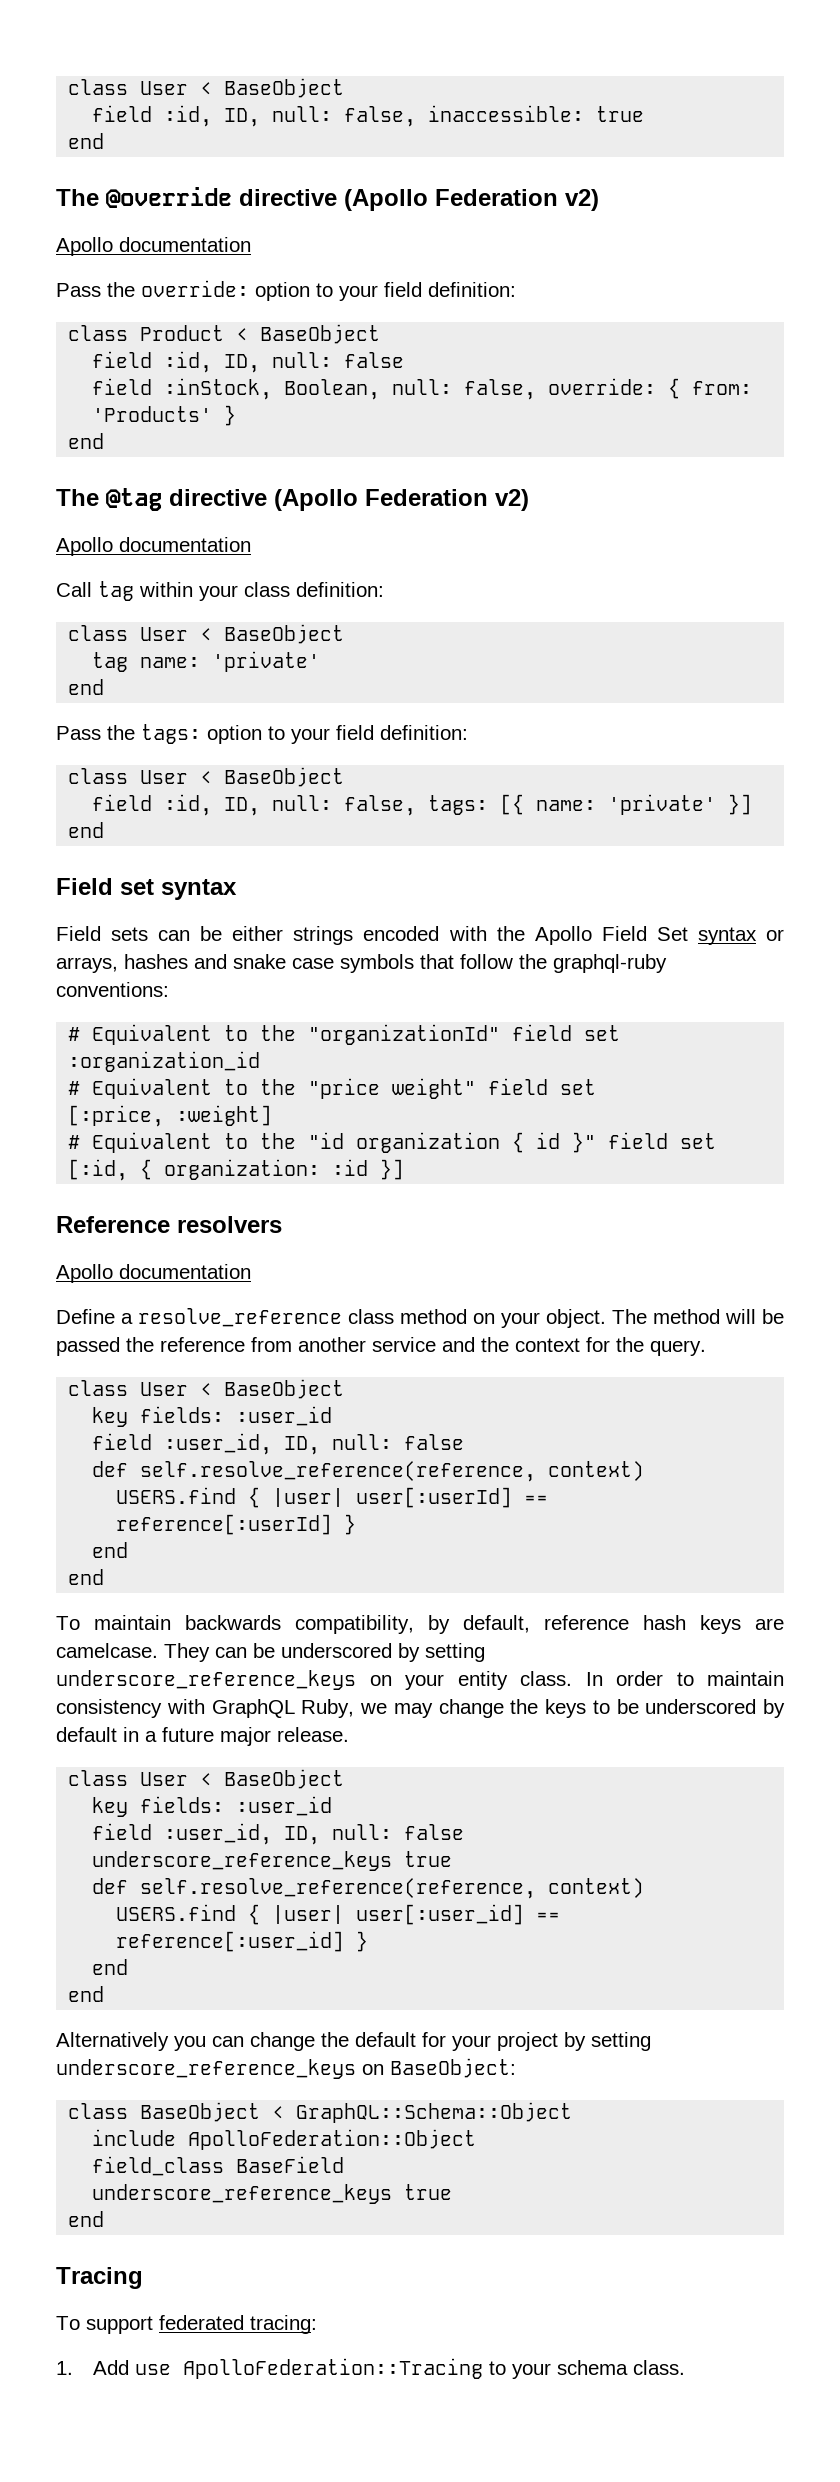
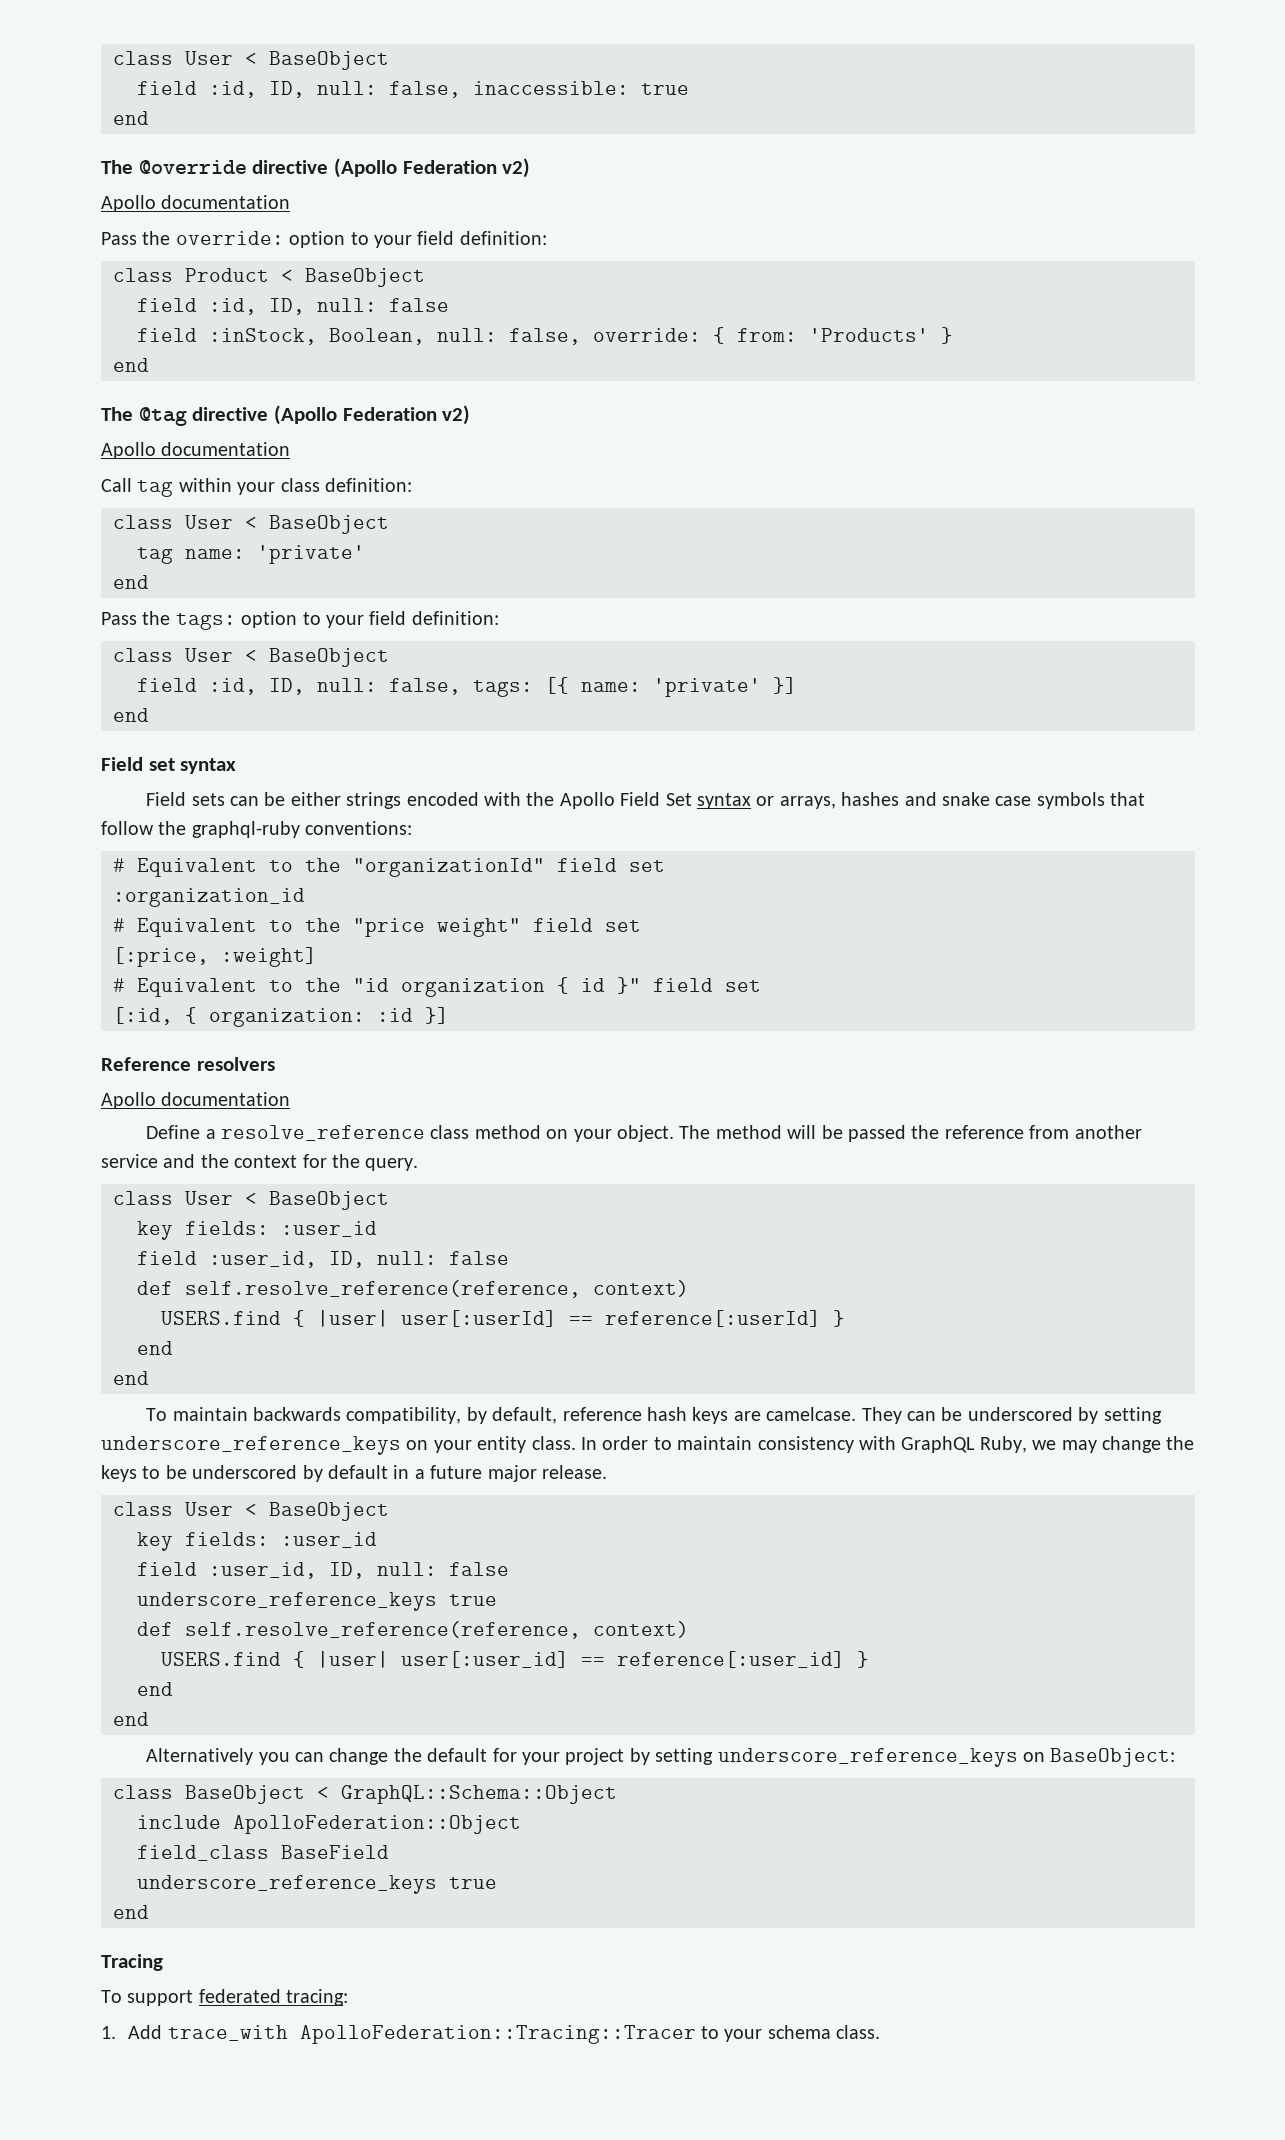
- 1. Add use ApolloFederation::Tracing to your schema class.
+ 1. Add trace_with ApolloFederation::Tracing::Tracer to your schema class.

